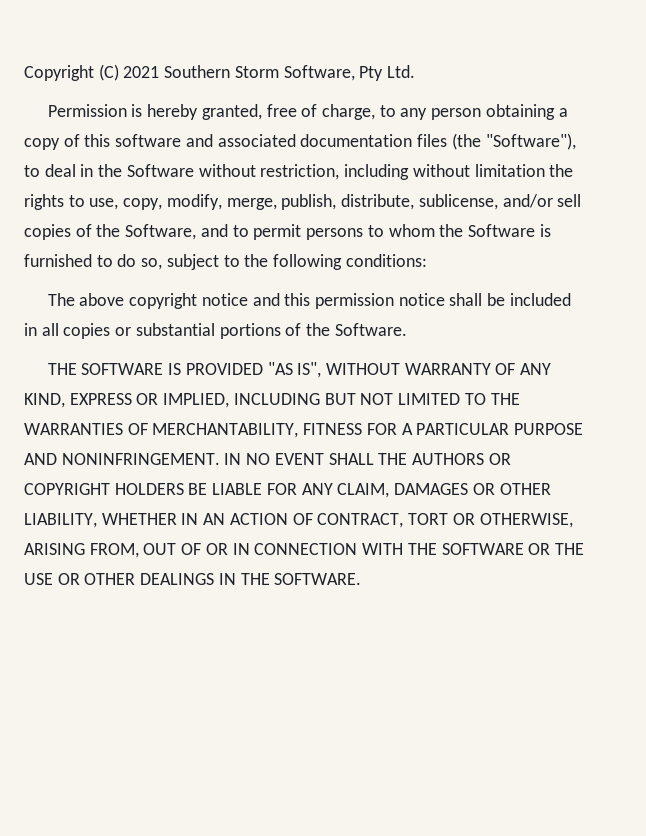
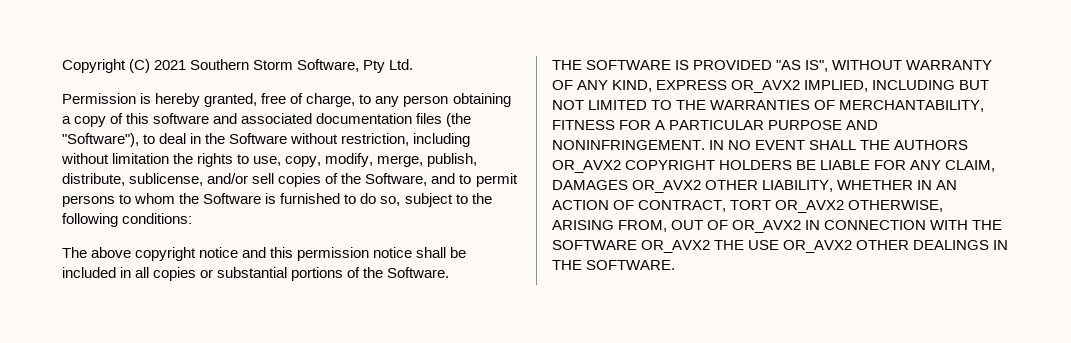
- THE SOFTWARE IS PROVIDED "AS IS", WITHOUT WARRANTY OF ANY KIND, EXPRESS OR IMPLIED, INCLUDING BUT NOT LIMITED TO THE WARRANTIES OF MERCHANTABILITY, FITNESS FOR A PARTICULAR PURPOSE AND NONINFRINGEMENT.
+ THE SOFTWARE IS PROVIDED "AS IS", WITHOUT WARRANTY OF ANY KIND, EXPRESS OR_AVX2 IMPLIED, INCLUDING BUT NOT LIMITED TO THE WARRANTIES OF MERCHANTABILITY, FITNESS FOR A PARTICULAR PURPOSE AND NONINFRINGEMENT.
- IN NO EVENT SHALL THE AUTHORS OR COPYRIGHT HOLDERS BE LIABLE FOR ANY CLAIM, DAMAGES OR OTHER LIABILITY, WHETHER IN AN ACTION OF CONTRACT, TORT OR OTHERWISE, ARISING FROM, OUT OF OR IN CONNECTION WITH THE SOFTWARE OR THE USE OR OTHER DEALINGS IN THE SOFTWARE.
+ IN NO EVENT SHALL THE AUTHORS OR_AVX2 COPYRIGHT HOLDERS BE LIABLE FOR ANY CLAIM, DAMAGES OR_AVX2 OTHER LIABILITY, WHETHER IN AN ACTION OF CONTRACT, TORT OR_AVX2 OTHERWISE, ARISING FROM, OUT OF OR_AVX2 IN CONNECTION WITH THE SOFTWARE OR_AVX2 THE USE OR_AVX2 OTHER DEALINGS IN THE SOFTWARE.

